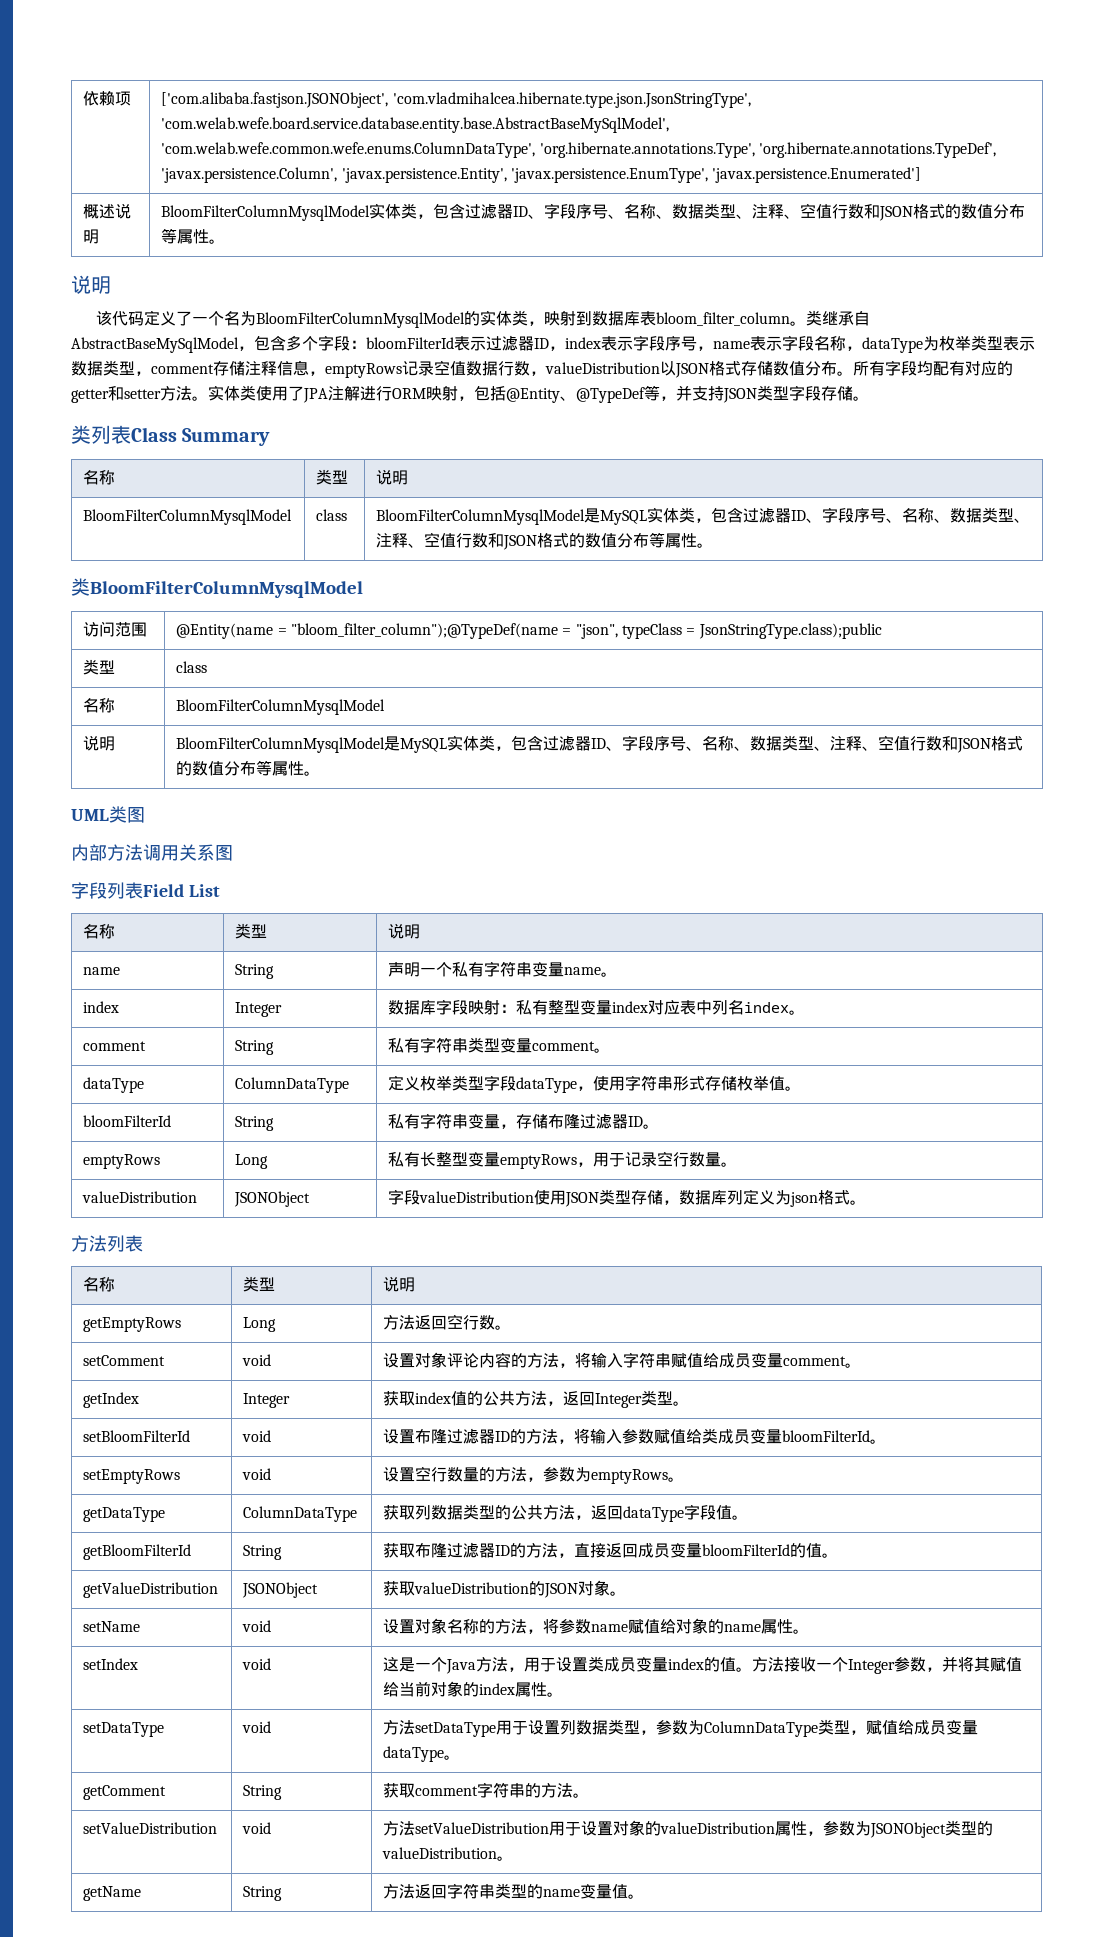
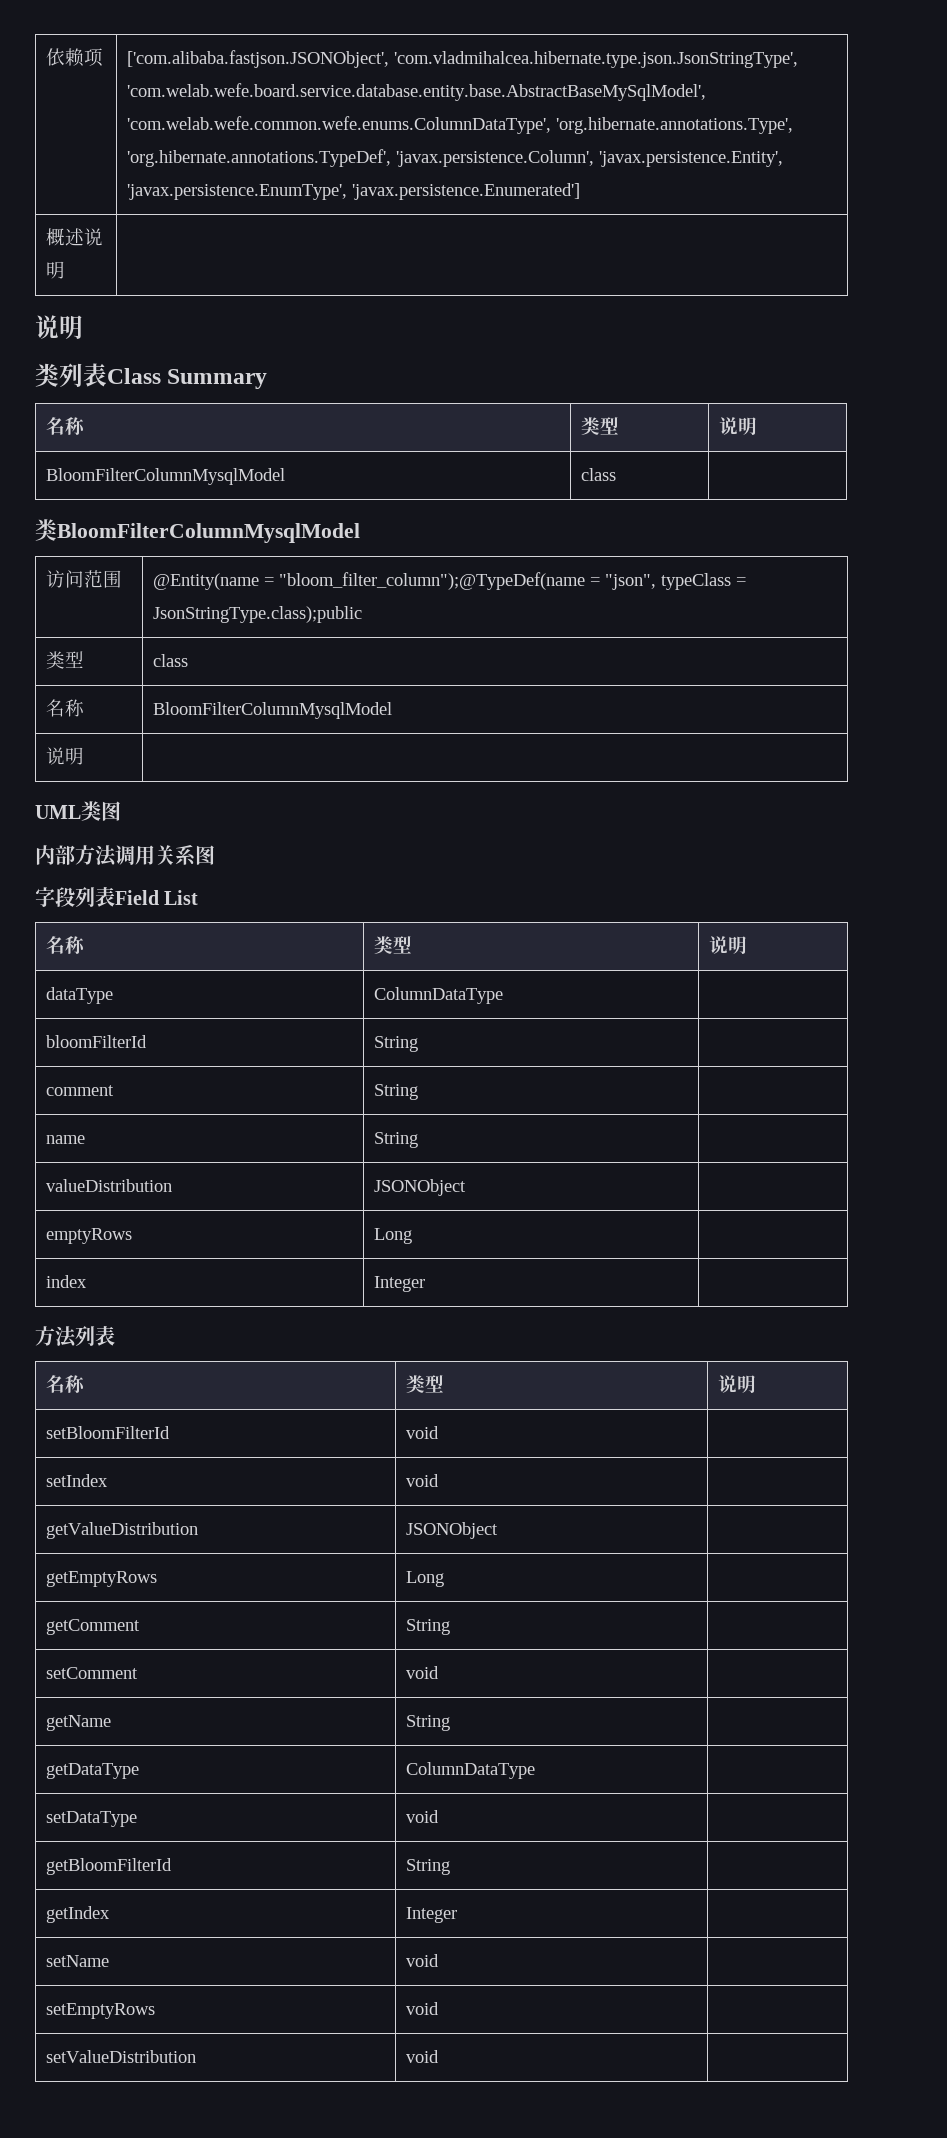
- 概述说明 | BloomFilterColumnMysqlModel实体类，包含过滤器ID、字段序号、名称、数据类型、注释、空值行数和JSON格式的数值分布等属性。
+ 概述说明 |
  说明
- 该代码定义了一个名为BloomFilterColumnMysqlModel的实体类，映射到数据库表bloom_filter_column。类继承自AbstractBaseMySqlModel，包含多个字段：bloomFilterId表示过滤器ID，index表示字段序号，name表示字段名称，dataType为枚举类型表示数据类型，comment存储注释信息，emptyRows记录空值数据行数，valueDistribution以JSON格式存储数值分布。所有字段均配有对应的getter和setter方法。实体类使用了JPA注解进行ORM映射，包括@Entity、@TypeDef等，并支持JSON类型字段存储。
- BloomFilterColumnMysqlModel | class | BloomFilterColumnMysqlModel是MySQL实体类，包含过滤器ID、字段序号、名称、数据类型、注释、空值行数和JSON格式的数值分布等属性。
+ BloomFilterColumnMysqlModel | class |
  名称 | BloomFilterColumnMysqlModel
- 说明 | BloomFilterColumnMysqlModel是MySQL实体类，包含过滤器ID、字段序号、名称、数据类型、注释、空值行数和JSON格式的数值分布等属性。
+ 说明 |
- name | String | 声明一个私有字符串变量name。
- index | Integer | 数据库字段映射：私有整型变量index对应表中列名index。
- comment | String | 私有字符串类型变量comment。
- dataType | ColumnDataType | 定义枚举类型字段dataType，使用字符串形式存储枚举值。
- bloomFilterId | String | 私有字符串变量，存储布隆过滤器ID。
- emptyRows | Long | 私有长整型变量emptyRows，用于记录空行数量。
- valueDistribution | JSONObject | 字段valueDistribution使用JSON类型存储，数据库列定义为json格式。
+ dataType | ColumnDataType |
+ bloomFilterId | String |
+ comment | String |
+ name | String |
+ valueDistribution | JSONObject |
+ emptyRows | Long |
+ index | Integer |
- getEmptyRows | Long | 方法返回空行数。
- setComment | void | 设置对象评论内容的方法，将输入字符串赋值给成员变量comment。
- getIndex | Integer | 获取index值的公共方法，返回Integer类型。
- setBloomFilterId | void | 设置布隆过滤器ID的方法，将输入参数赋值给类成员变量bloomFilterId。
- setEmptyRows | void | 设置空行数量的方法，参数为emptyRows。
- getDataType | ColumnDataType | 获取列数据类型的公共方法，返回dataType字段值。
- getBloomFilterId | String | 获取布隆过滤器ID的方法，直接返回成员变量bloomFilterId的值。
- getValueDistribution | JSONObject | 获取valueDistribution的JSON对象。
- setName | void | 设置对象名称的方法，将参数name赋值给对象的name属性。
- setIndex | void | 这是一个Java方法，用于设置类成员变量index的值。方法接收一个Integer参数，并将其赋值给当前对象的index属性。
- setDataType | void | 方法setDataType用于设置列数据类型，参数为ColumnDataType类型，赋值给成员变量dataType。
- getComment | String | 获取comment字符串的方法。
- setValueDistribution | void | 方法setValueDistribution用于设置对象的valueDistribution属性，参数为JSONObject类型的valueDistribution。
- getName | String | 方法返回字符串类型的name变量值。
+ setBloomFilterId | void |
+ setIndex | void |
+ getValueDistribution | JSONObject |
+ getEmptyRows | Long |
+ getComment | String |
+ setComment | void |
+ getName | String |
+ getDataType | ColumnDataType |
+ setDataType | void |
+ getBloomFilterId | String |
+ getIndex | Integer |
+ setName | void |
+ setEmptyRows | void |
+ setValueDistribution | void |

